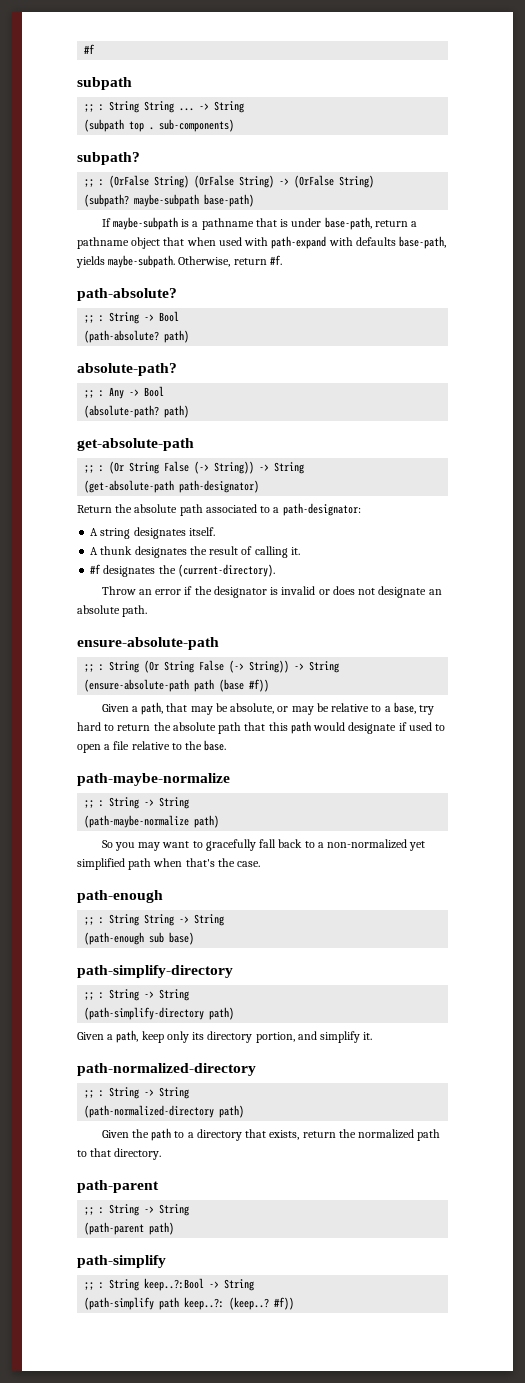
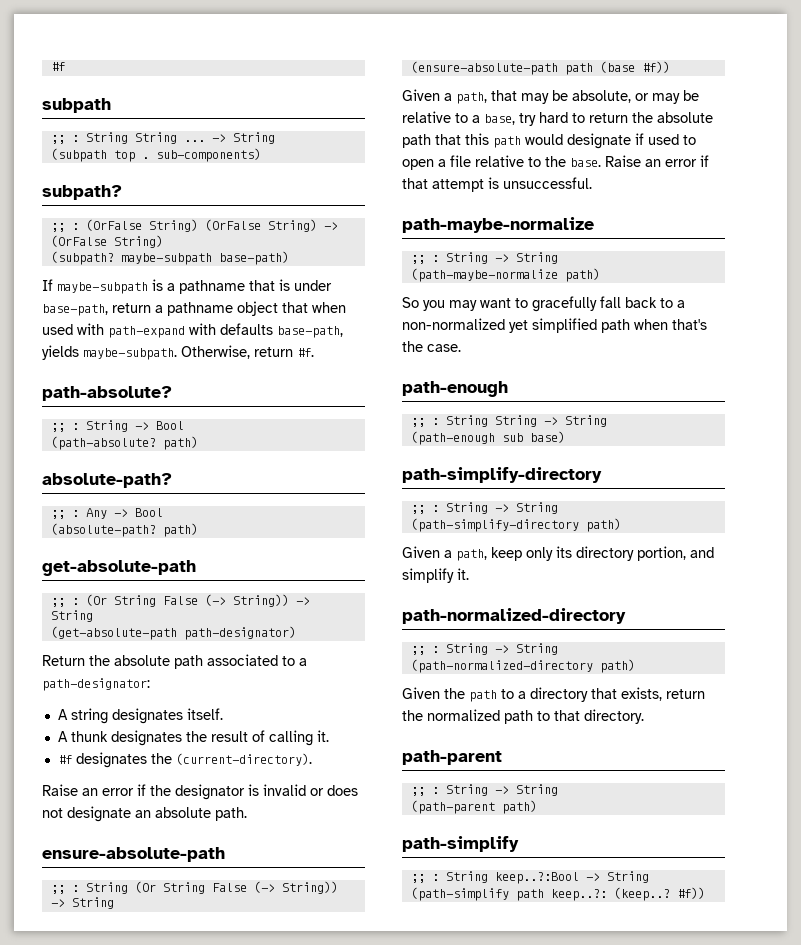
- Throw an error if the designator is invalid or does not designate an absolute path.
+ Raise an error if the designator is invalid or does not designate an absolute path.
+ Raise an error if that attempt is unsuccessful.

